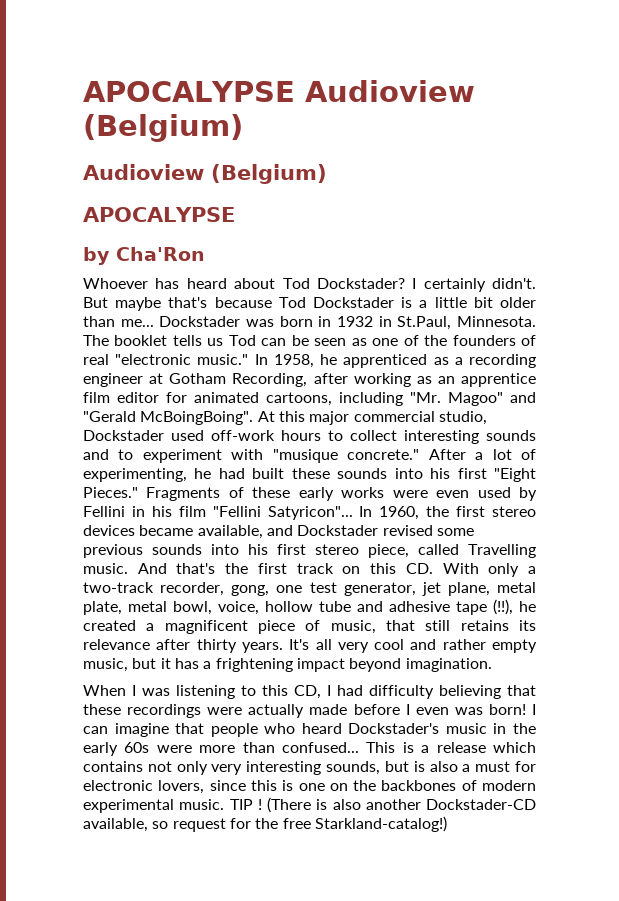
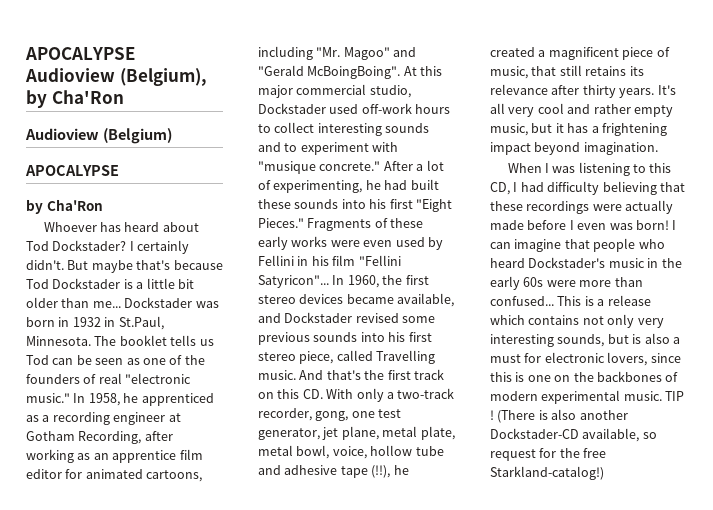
- APOCALYPSE Audioview (Belgium)
+ APOCALYPSE Audioview (Belgium), by Cha'Ron

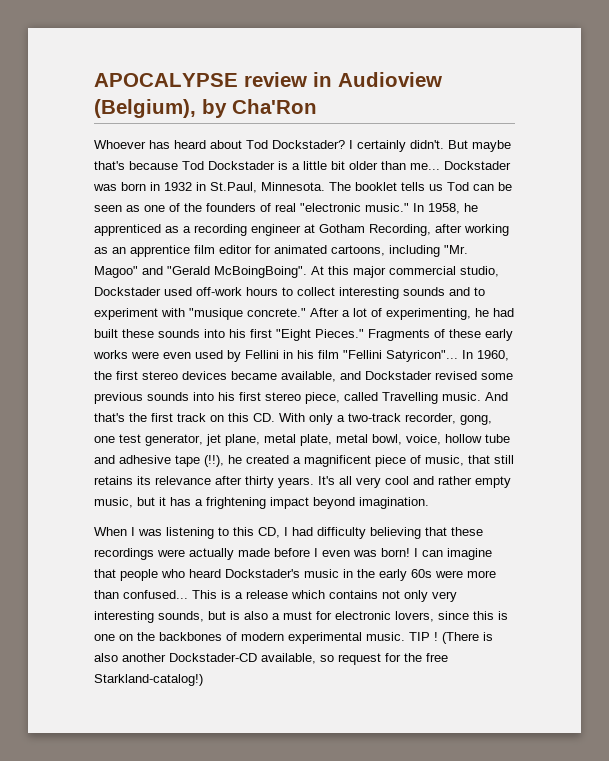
- APOCALYPSE Audioview (Belgium), by Cha'Ron
+ APOCALYPSE review in Audioview (Belgium), by Cha'Ron
- Audioview (Belgium)
- APOCALYPSE
- by Cha'Ron

